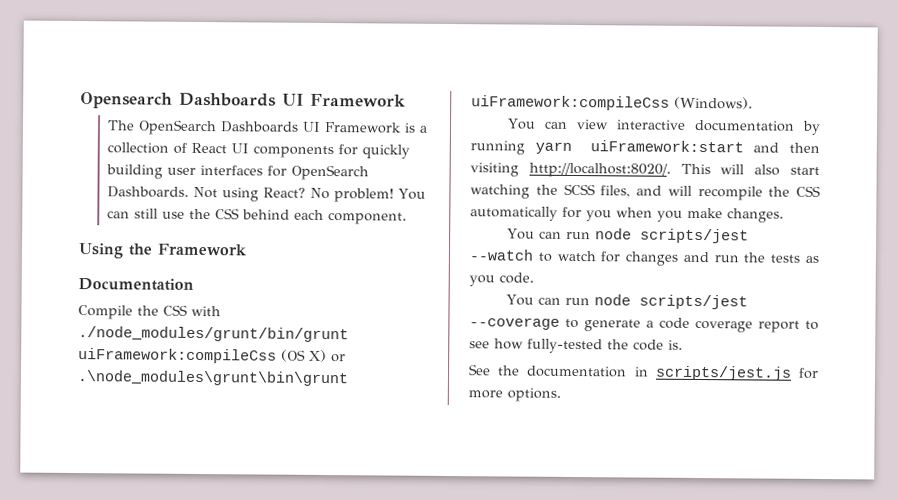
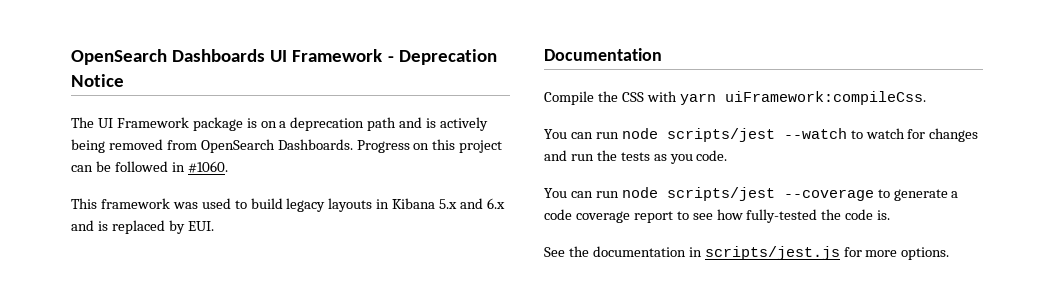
- Opensearch Dashboards UI Framework
- The OpenSearch Dashboards UI Framework is a collection of React UI components for quickly building user interfaces for OpenSearch Dashboards. Not using React? No problem! You can still use the CSS behind each component.
- Using the Framework
+ OpenSearch Dashboards UI Framework - Deprecation Notice
+ The UI Framework package is on a deprecation path and is actively being removed from OpenSearch Dashboards. Progress on this project can be followed in #1060.
+ This framework was used to build legacy layouts in Kibana 5.x and 6.x and is replaced by EUI.
- Compile the CSS with ./node_modules/grunt/bin/grunt uiFramework:compileCss (OS X) or .\node_modules\grunt\bin\grunt uiFramework:compileCss (Windows).
- You can view interactive documentation by running yarn uiFramework:start and then visiting http://localhost:8020/. This will also start watching the SCSS files, and will recompile the CSS automatically for you when you make changes.
+ Compile the CSS with yarn uiFramework:compileCss.

